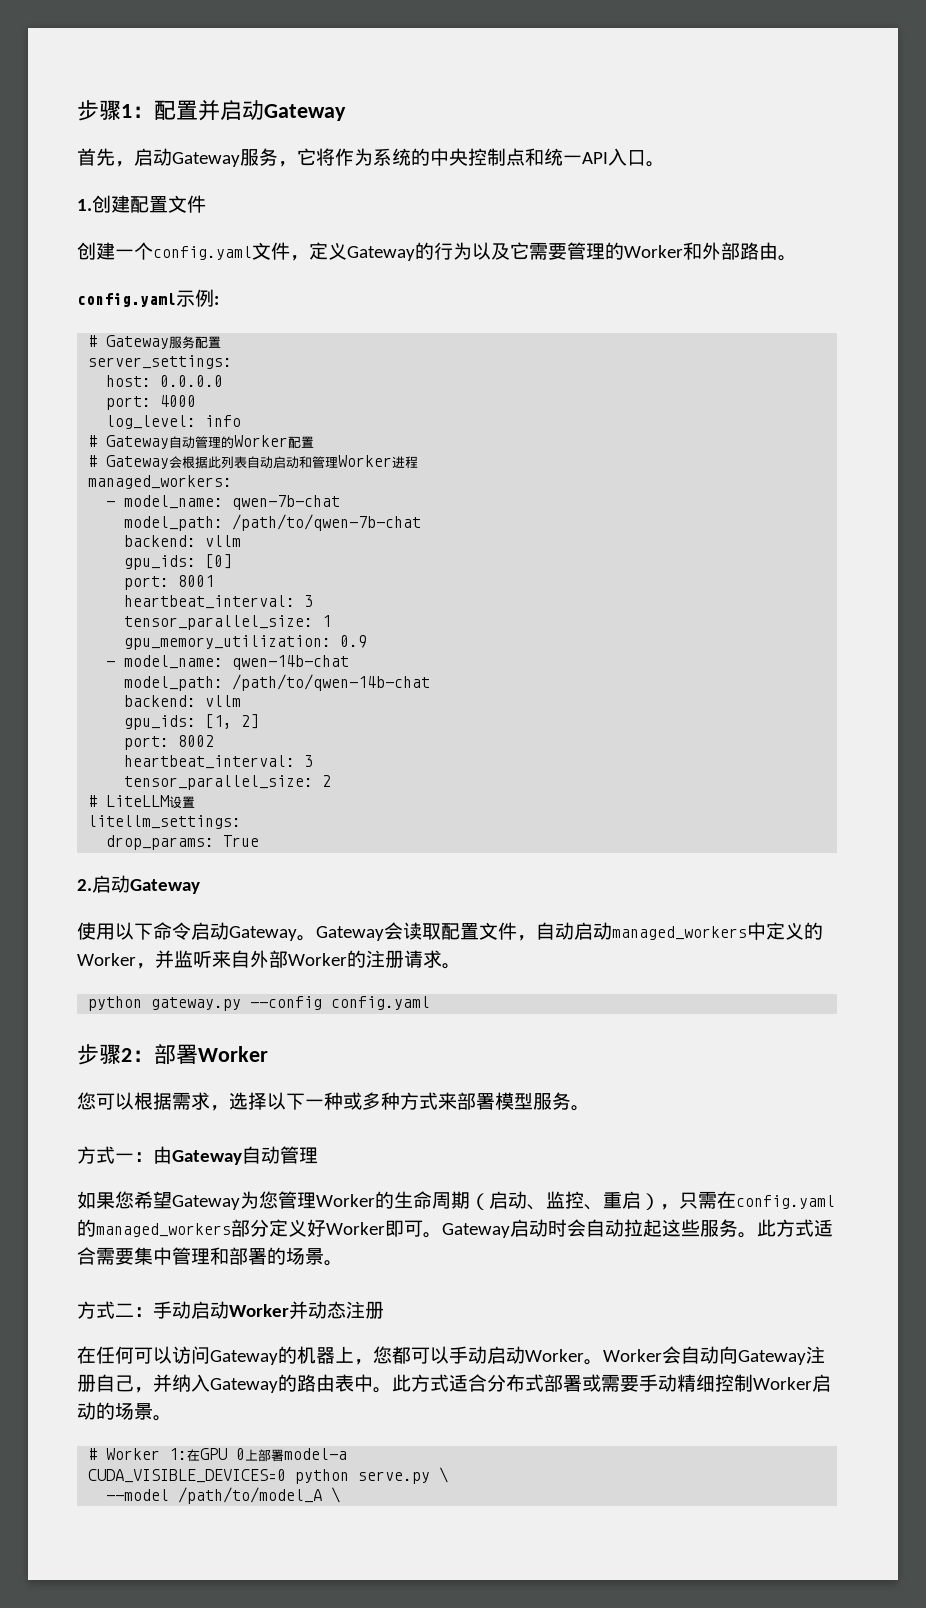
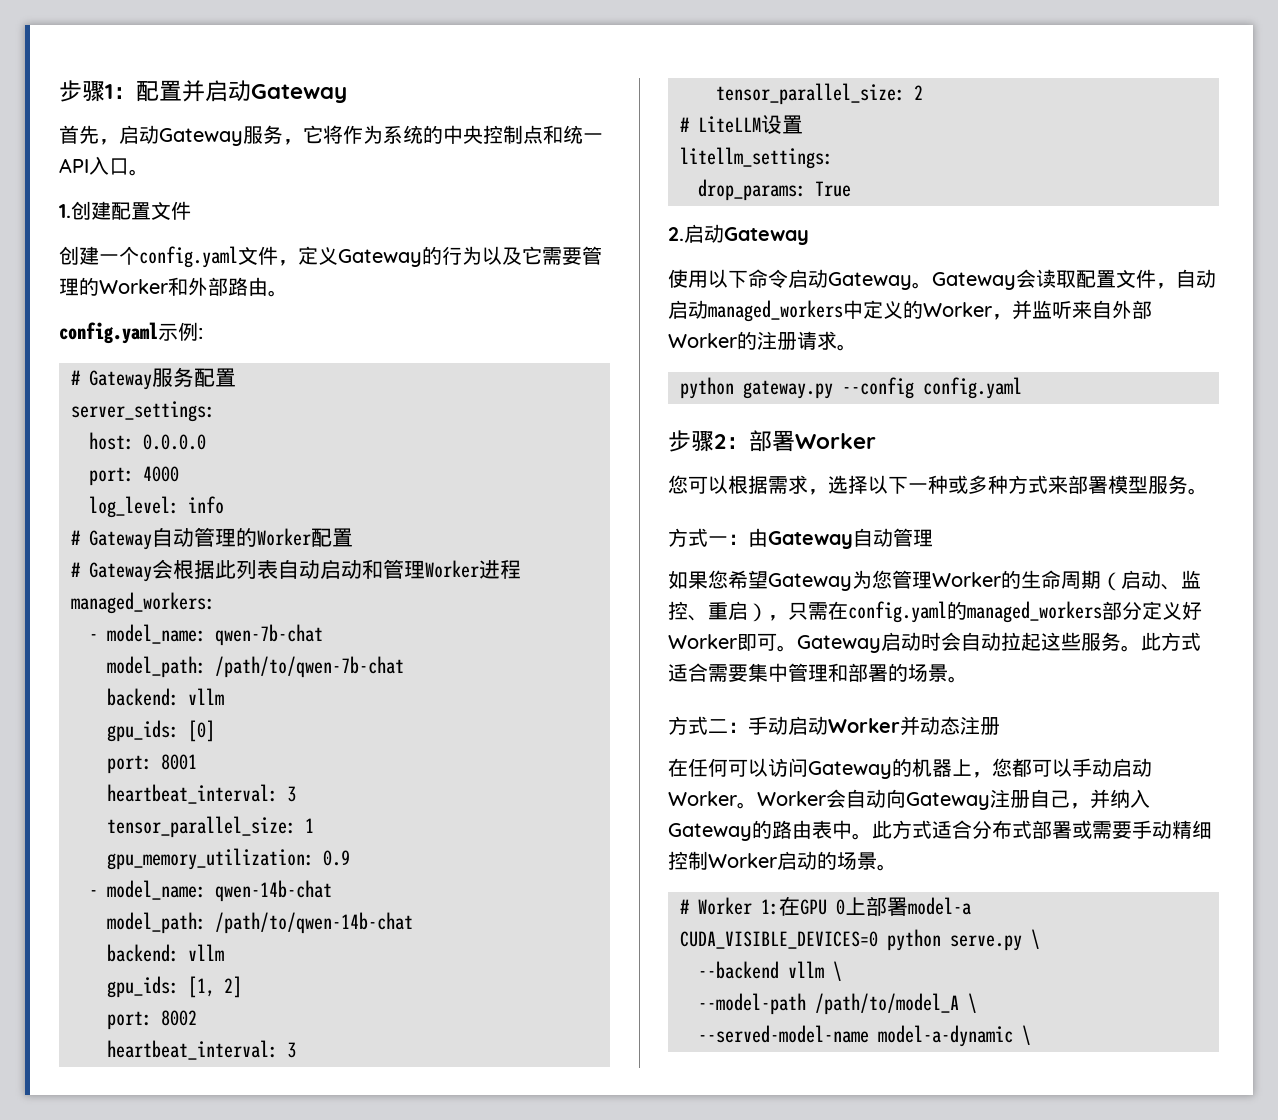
- --model /path/to/model_A \
+ --backend vllm \
+ --model-path /path/to/model_A \
+ --served-model-name model-a-dynamic \

